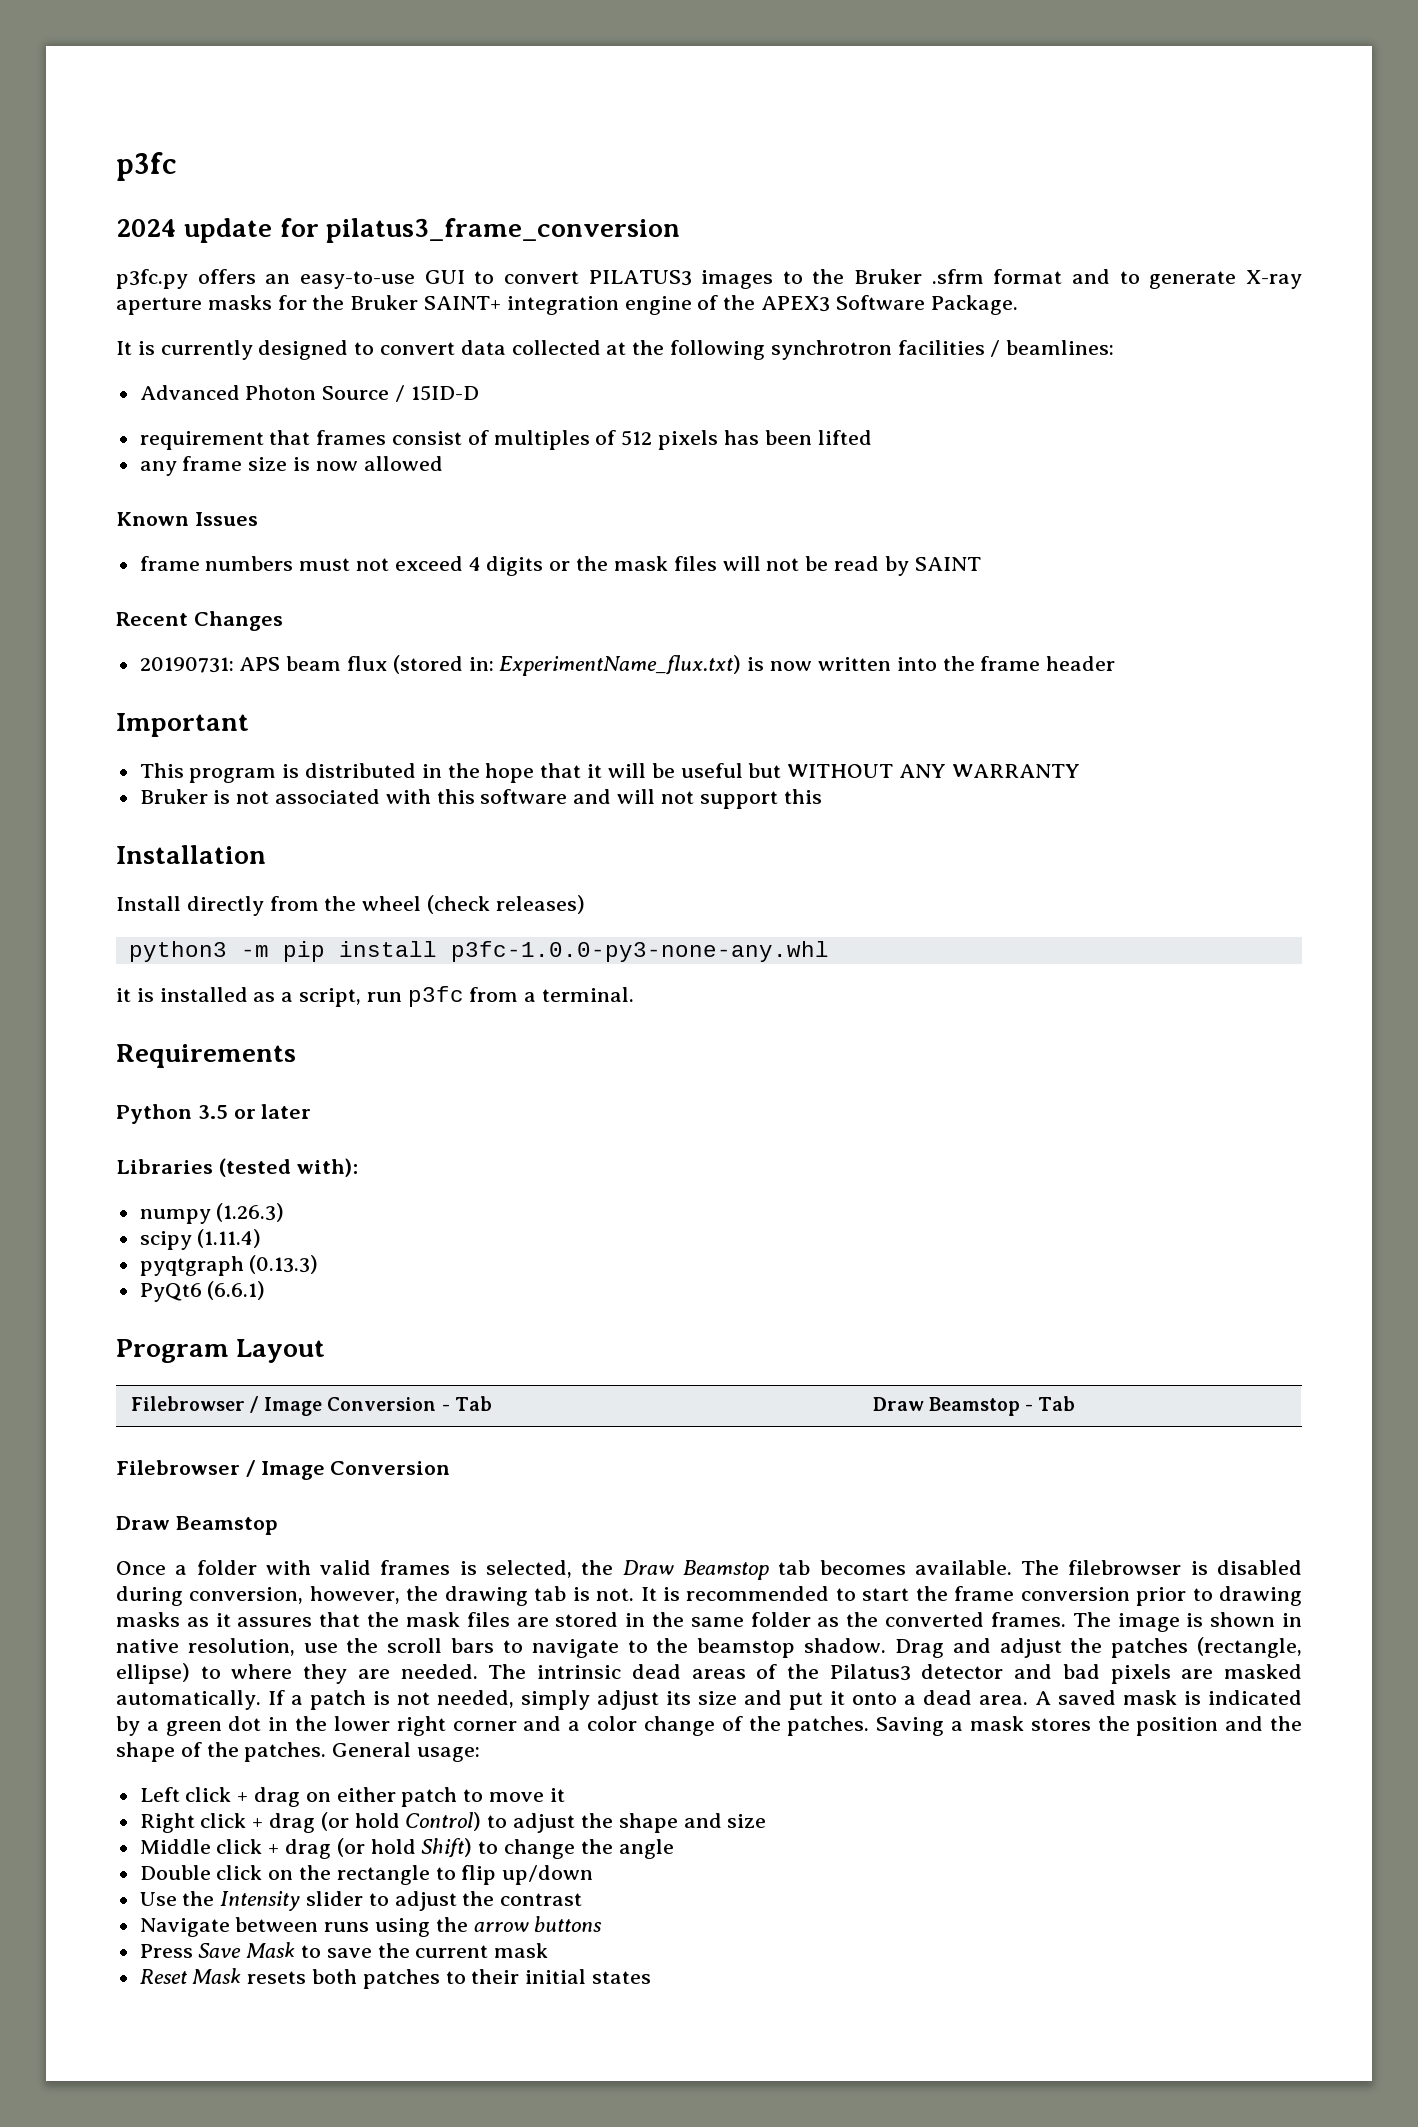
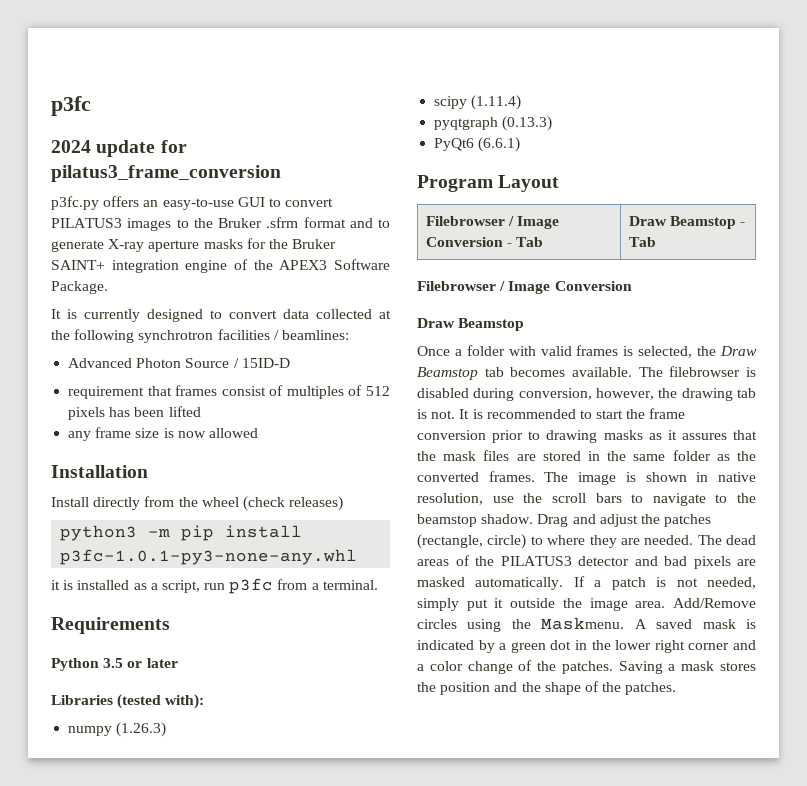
- Known Issues
- frame numbers must not exceed 4 digits or the mask files will not be read by SAINT
- Recent Changes
- 20190731: APS beam flux (stored in: ExperimentName_flux.txt) is now written into the frame header
- Important
- This program is distributed in the hope that it will be useful but WITHOUT ANY WARRANTY
- Bruker is not associated with this software and will not support this
- python3 -m pip install p3fc-1.0.0-py3-none-any.whl
+ python3 -m pip install p3fc-1.0.1-py3-none-any.whl
- Drag and adjust the patches (rectangle, ellipse) to where they are needed.
+ Drag and adjust the patches (rectangle, circle) to where they are needed.
- The intrinsic dead areas of the Pilatus3 detector and bad pixels are masked automatically.
+ The dead areas of the PILATUS3 detector and bad pixels are masked automatically.
- If a patch is not needed, simply adjust its size and put it onto a dead area.
+ If a patch is not needed, simply put it outside the image area. Add/Remove circles using the Maskmenu.
- General usage:
- Left click + drag on either patch to move it
- Right click + drag (or hold Control) to adjust the shape and size
- Middle click + drag (or hold Shift) to change the angle
- Double click on the rectangle to flip up/down
- Use the Intensity slider to adjust the contrast
- Navigate between runs using the arrow buttons
- Press Save Mask to save the current mask
- Reset Mask resets both patches to their initial states

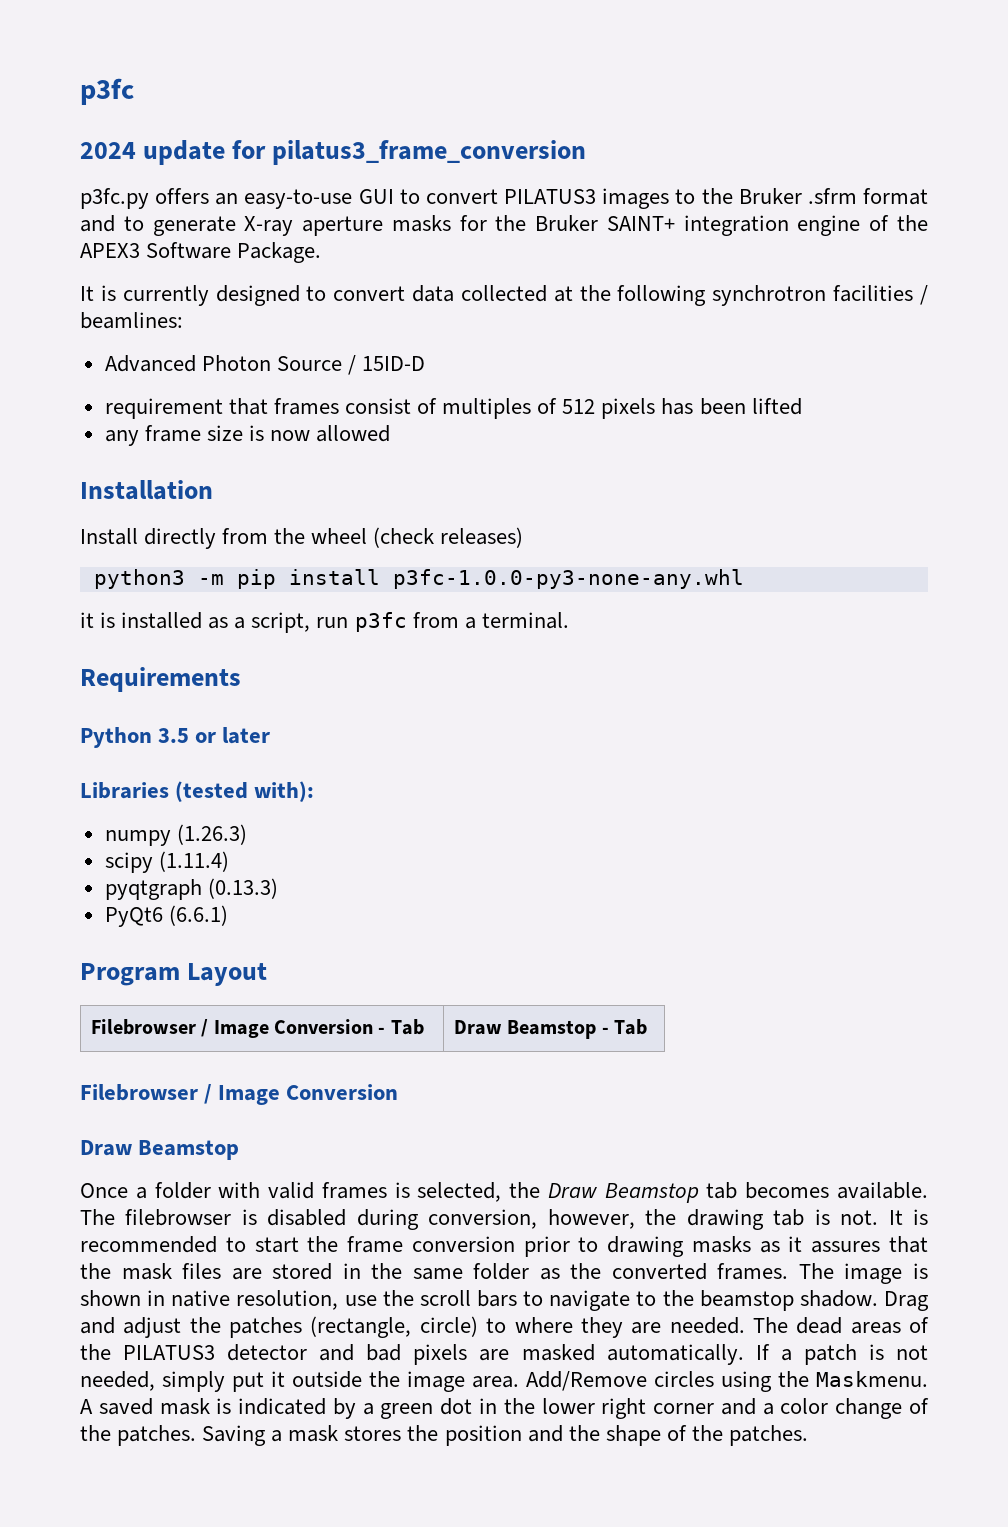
- python3 -m pip install p3fc-1.0.1-py3-none-any.whl
+ python3 -m pip install p3fc-1.0.0-py3-none-any.whl

